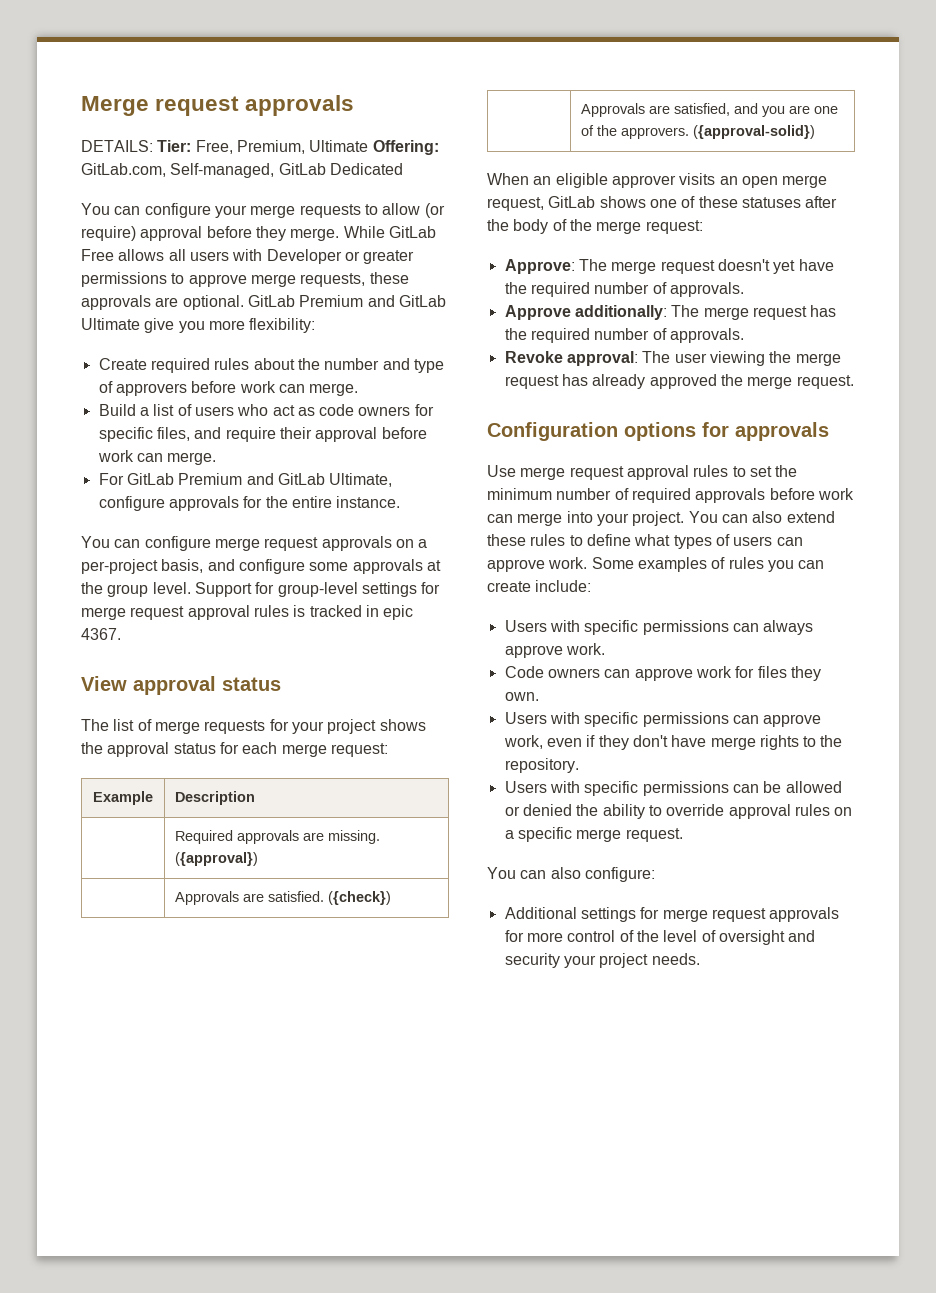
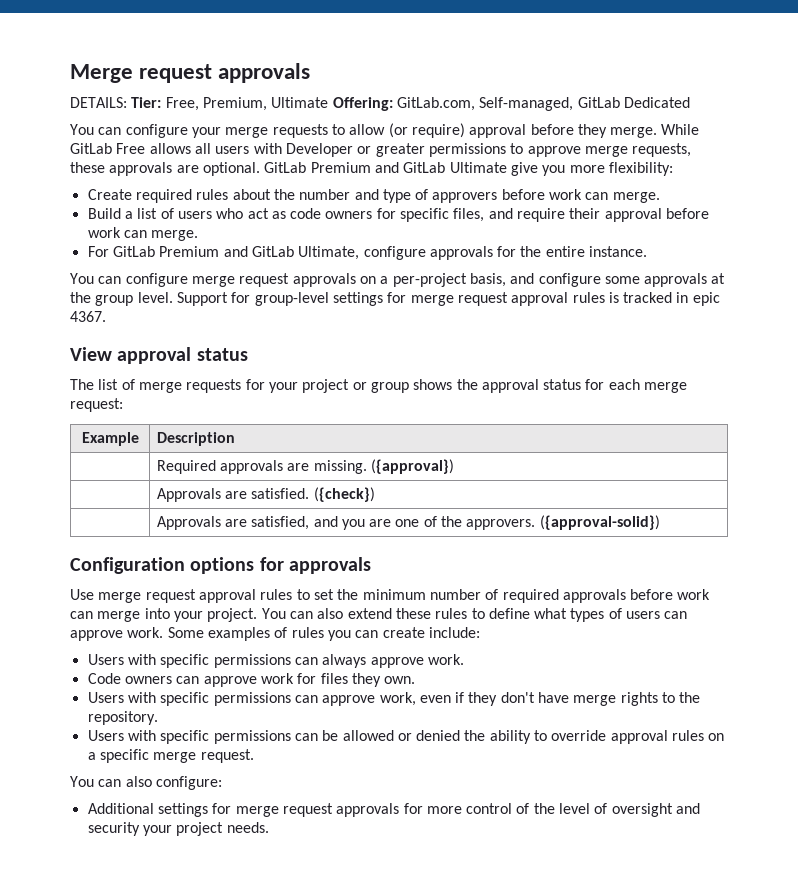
- The list of merge requests for your project shows the approval status for each merge request:
+ The list of merge requests for your project or group shows the approval status for each merge request:
- When an eligible approver visits an open merge request, GitLab shows one of these statuses after the body of the merge request:
- Approve: The merge request doesn't yet have the required number of approvals.
- Approve additionally: The merge request has the required number of approvals.
- Revoke approval: The user viewing the merge request has already approved the merge request.

